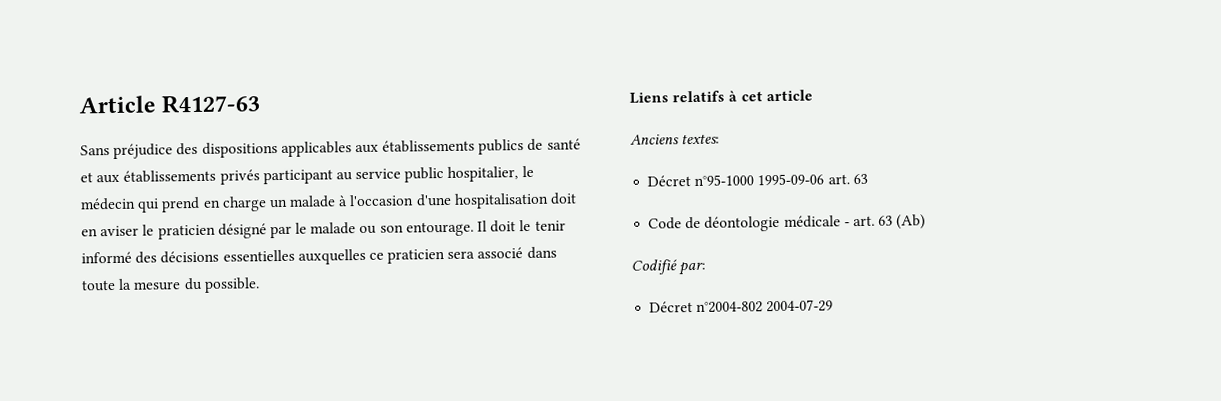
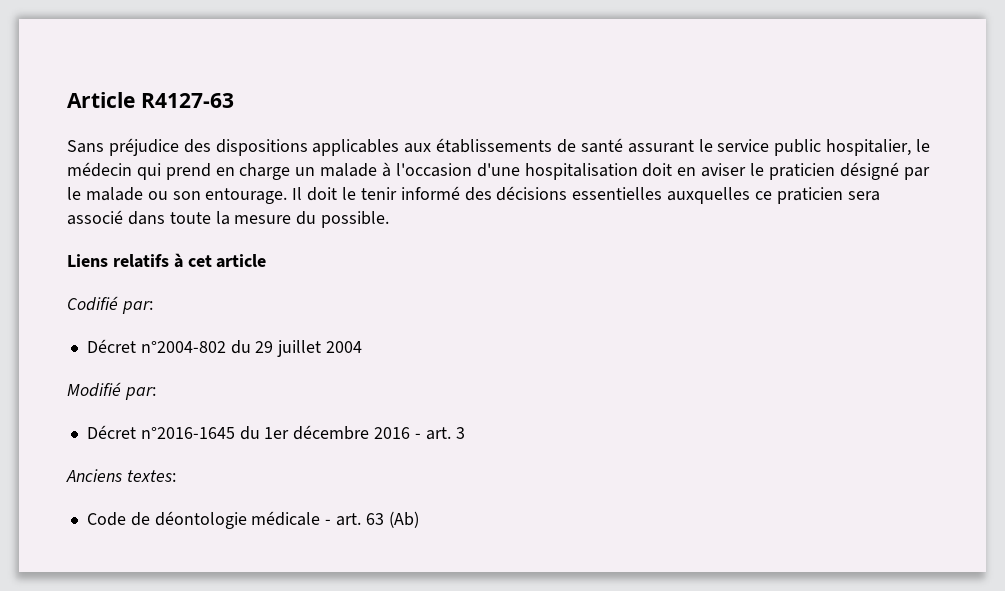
- Sans préjudice des dispositions applicables aux établissements publics de santé et aux établissements privés participant au service public hospitalier, le médecin qui prend en charge un malade à l'occasion d'une hospitalisation doit en aviser le praticien désigné par le malade ou son entourage.
+ Sans préjudice des dispositions applicables aux établissements de santé assurant le service public hospitalier, le médecin qui prend en charge un malade à l'occasion d'une hospitalisation doit en aviser le praticien désigné par le malade ou son entourage.
+ Codifié par:
+ Décret n°2004-802 du 29 juillet 2004
+ Modifié par:
+ Décret n°2016-1645 du 1er décembre 2016 - art. 3
  Anciens textes:
- Décret n°95-1000 1995-09-06 art. 63
- Codifié par:
- Décret n°2004-802 2004-07-29

